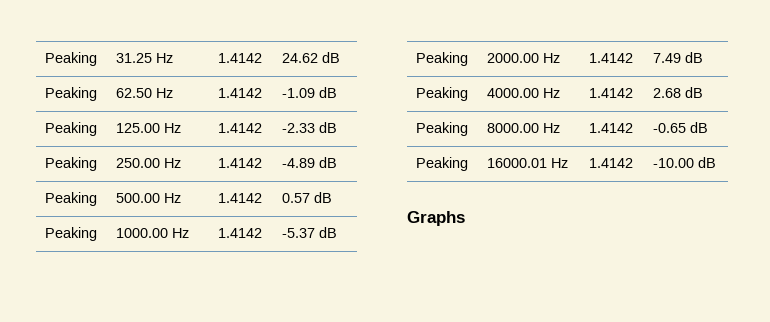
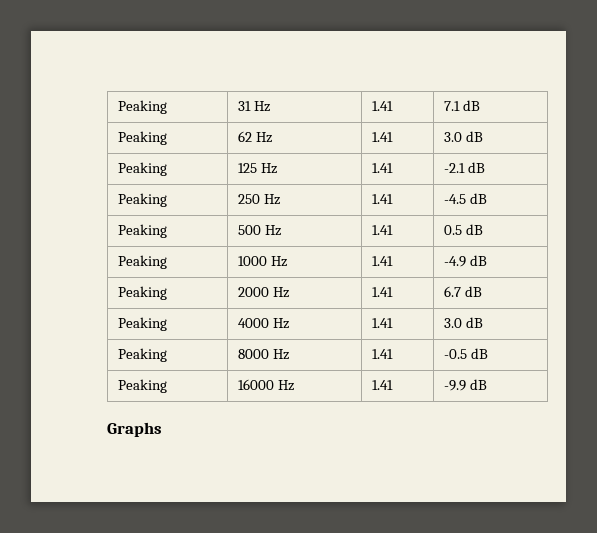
- Peaking | 31.25 Hz | 1.4142 | 24.62 dB
- Peaking | 62.50 Hz | 1.4142 | -1.09 dB
- Peaking | 125.00 Hz | 1.4142 | -2.33 dB
- Peaking | 250.00 Hz | 1.4142 | -4.89 dB
- Peaking | 500.00 Hz | 1.4142 | 0.57 dB
- Peaking | 1000.00 Hz | 1.4142 | -5.37 dB
- Peaking | 2000.00 Hz | 1.4142 | 7.49 dB
- Peaking | 4000.00 Hz | 1.4142 | 2.68 dB
- Peaking | 8000.00 Hz | 1.4142 | -0.65 dB
- Peaking | 16000.01 Hz | 1.4142 | -10.00 dB
+ Peaking | 31 Hz | 1.41 | 7.1 dB
+ Peaking | 62 Hz | 1.41 | 3.0 dB
+ Peaking | 125 Hz | 1.41 | -2.1 dB
+ Peaking | 250 Hz | 1.41 | -4.5 dB
+ Peaking | 500 Hz | 1.41 | 0.5 dB
+ Peaking | 1000 Hz | 1.41 | -4.9 dB
+ Peaking | 2000 Hz | 1.41 | 6.7 dB
+ Peaking | 4000 Hz | 1.41 | 3.0 dB
+ Peaking | 8000 Hz | 1.41 | -0.5 dB
+ Peaking | 16000 Hz | 1.41 | -9.9 dB

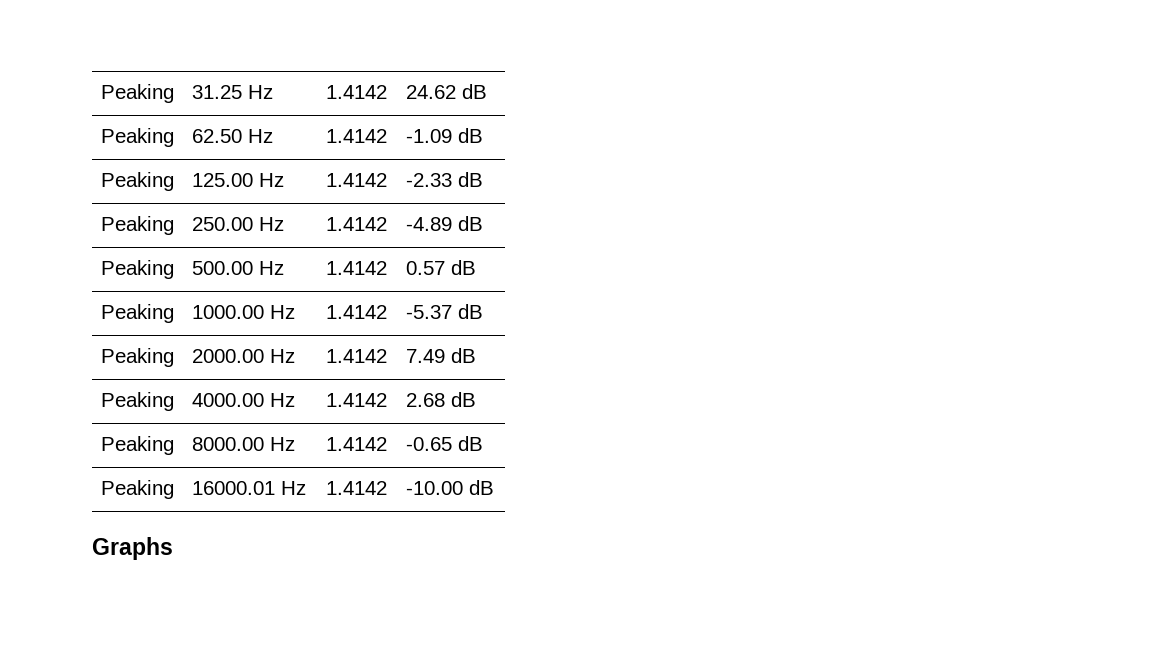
- Peaking | 31 Hz | 1.41 | 7.1 dB
- Peaking | 62 Hz | 1.41 | 3.0 dB
- Peaking | 125 Hz | 1.41 | -2.1 dB
- Peaking | 250 Hz | 1.41 | -4.5 dB
- Peaking | 500 Hz | 1.41 | 0.5 dB
- Peaking | 1000 Hz | 1.41 | -4.9 dB
- Peaking | 2000 Hz | 1.41 | 6.7 dB
- Peaking | 4000 Hz | 1.41 | 3.0 dB
- Peaking | 8000 Hz | 1.41 | -0.5 dB
- Peaking | 16000 Hz | 1.41 | -9.9 dB
+ Peaking | 31.25 Hz | 1.4142 | 24.62 dB
+ Peaking | 62.50 Hz | 1.4142 | -1.09 dB
+ Peaking | 125.00 Hz | 1.4142 | -2.33 dB
+ Peaking | 250.00 Hz | 1.4142 | -4.89 dB
+ Peaking | 500.00 Hz | 1.4142 | 0.57 dB
+ Peaking | 1000.00 Hz | 1.4142 | -5.37 dB
+ Peaking | 2000.00 Hz | 1.4142 | 7.49 dB
+ Peaking | 4000.00 Hz | 1.4142 | 2.68 dB
+ Peaking | 8000.00 Hz | 1.4142 | -0.65 dB
+ Peaking | 16000.01 Hz | 1.4142 | -10.00 dB

